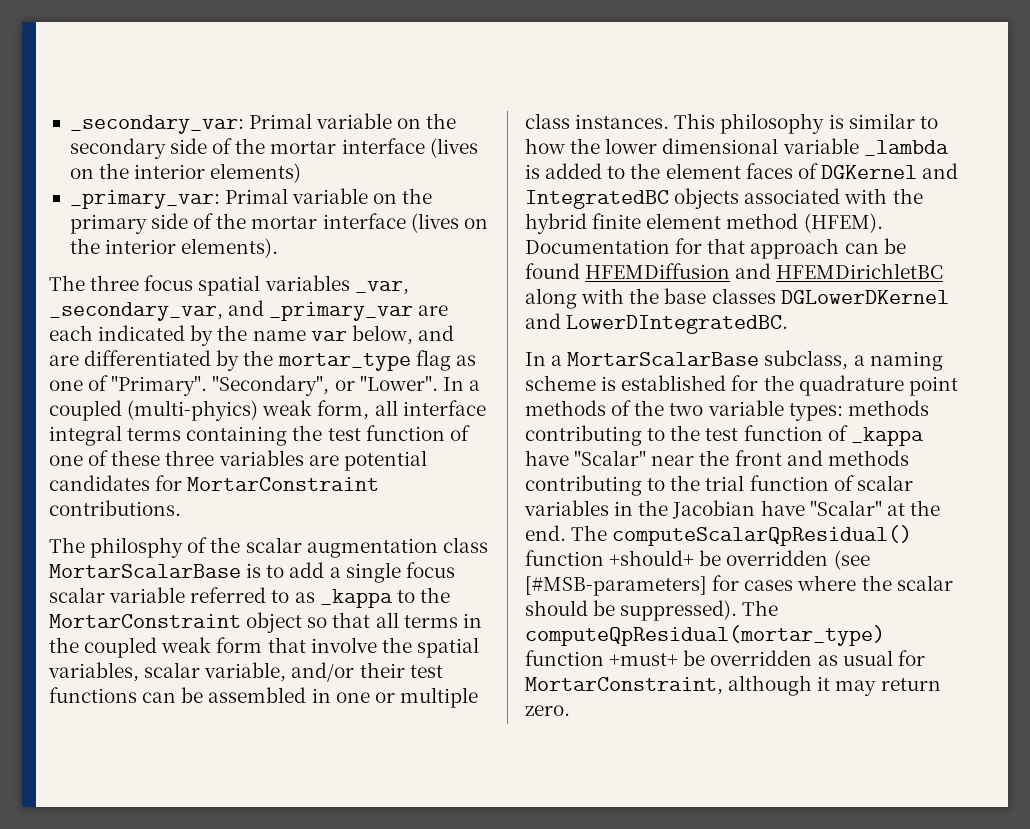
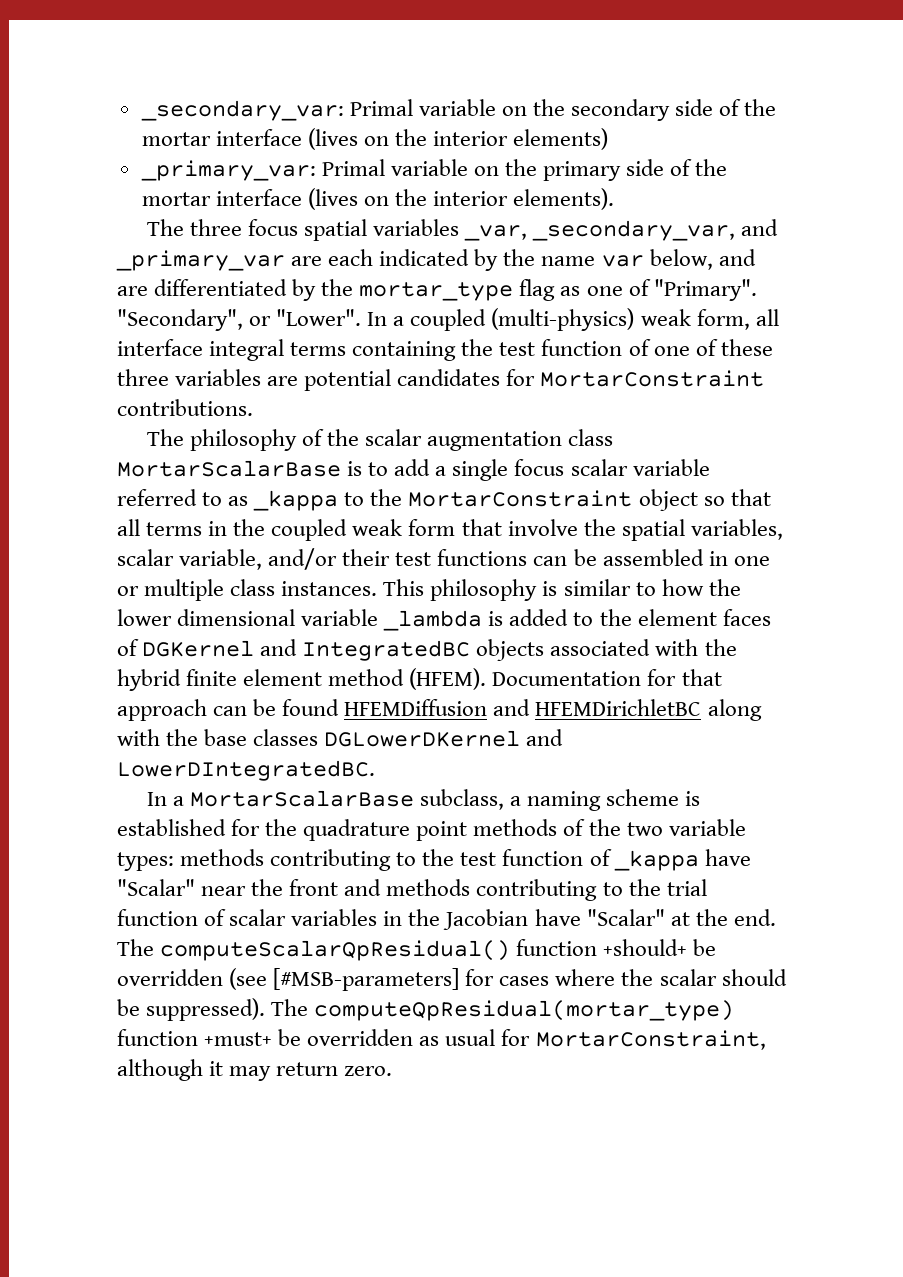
- In a coupled (multi-phyics) weak form, all interface integral terms containing the test function of one of these three variables are potential candidates for MortarConstraint contributions.
+ In a coupled (multi-physics) weak form, all interface integral terms containing the test function of one of these three variables are potential candidates for MortarConstraint contributions.
- The philosphy of the scalar augmentation class MortarScalarBase is to add a single focus scalar variable referred to as _kappa to the MortarConstraint object so that all terms in the coupled weak form that involve the spatial variables, scalar variable, and/or their test functions can be assembled in one or multiple class instances.
+ The philosophy of the scalar augmentation class MortarScalarBase is to add a single focus scalar variable referred to as _kappa to the MortarConstraint object so that all terms in the coupled weak form that involve the spatial variables, scalar variable, and/or their test functions can be assembled in one or multiple class instances.

